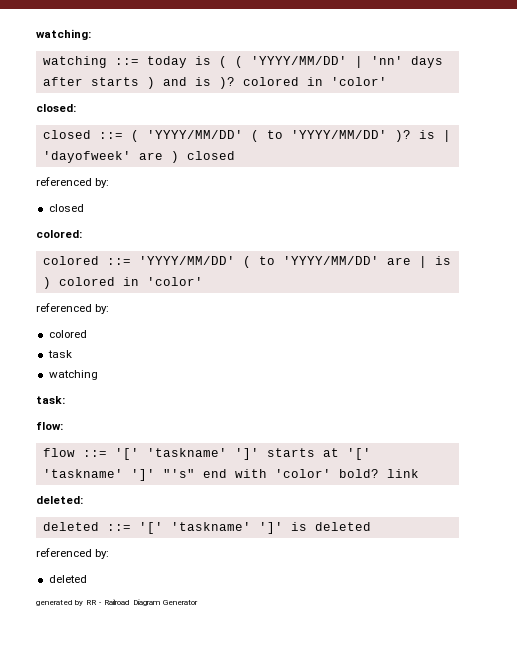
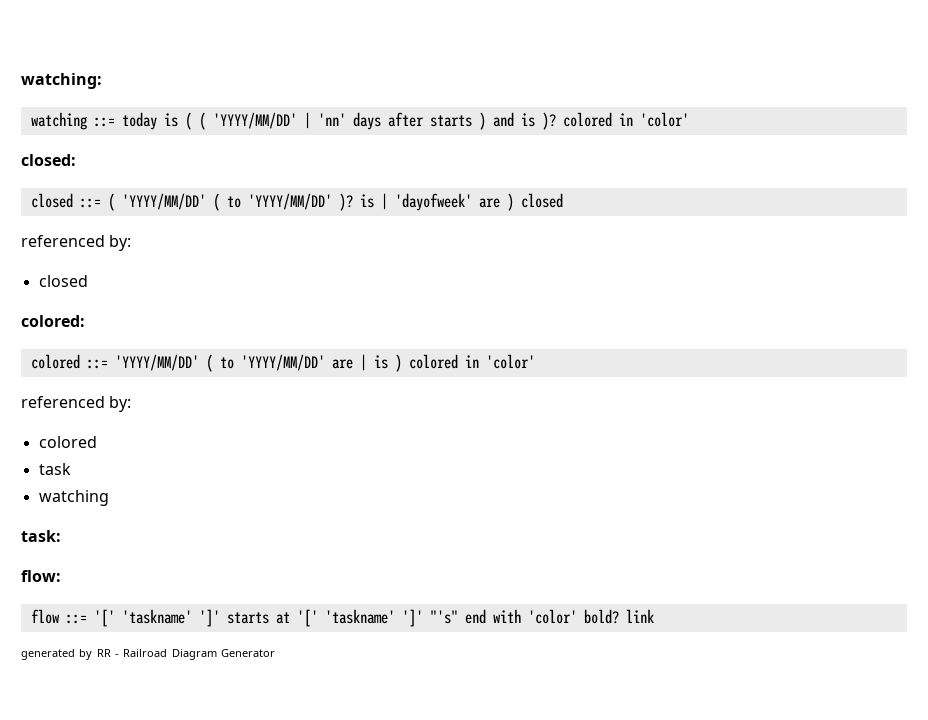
- deleted:
- deleted ::= '[' 'taskname' ']' is deleted
- referenced by:
- deleted

